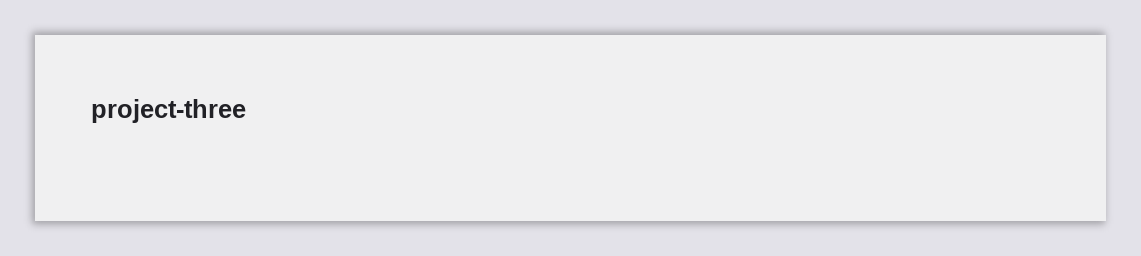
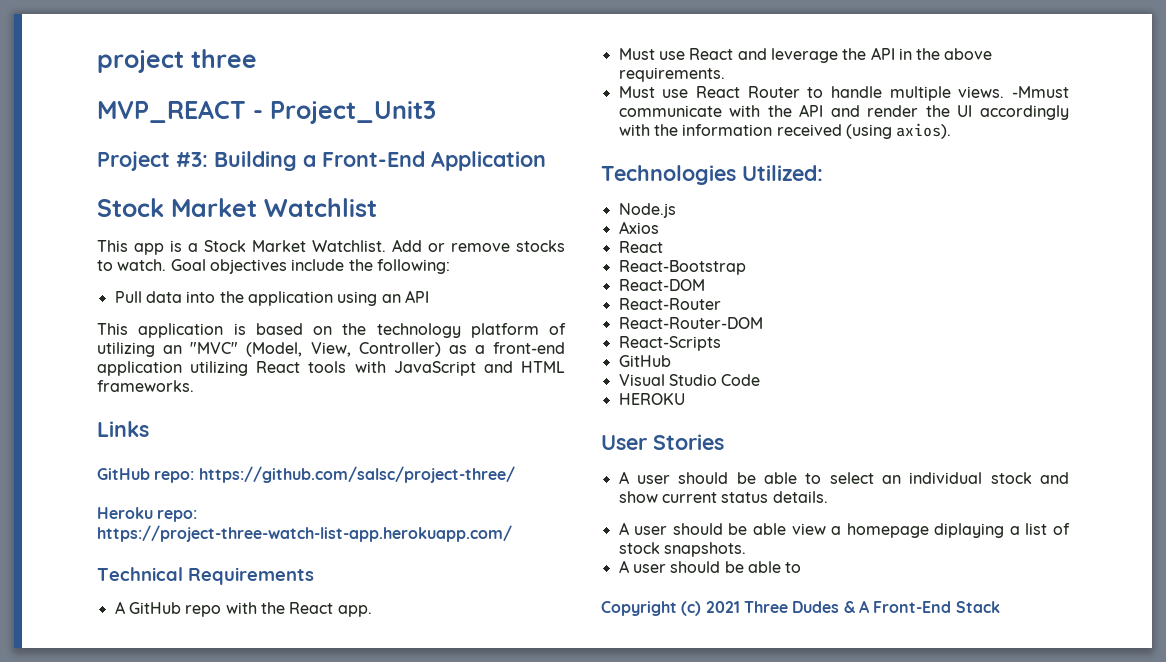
- project-three
+ project three
+ MVP_REACT - Project_Unit3
+ Project #3: Building a Front-End Application
+ Stock Market Watchlist
+ This app is a Stock Market Watchlist. Add or remove stocks to watch. Goal objectives include the following:
+ Pull data into the application using an API
+ This application is based on the technology platform of utilizing an "MVC" (Model, View, Controller) as a front-end application utilizing React tools with JavaScript and HTML frameworks.
+ Links
+ GitHub repo: https://github.com/salsc/project-three/
+ Heroku repo: https://project-three-watch-list-app.herokuapp.com/
+ Technical Requirements
+ A GitHub repo with the React app.
+ Must use React and leverage the API in the above requirements.
+ Must use React Router to handle multiple views. -Mmust communicate with the API and render the UI accordingly with the information received (using axios).
+ Technologies Utilized:
+ Node.js
+ Axios
+ React
+ React-Bootstrap
+ React-DOM
+ React-Router
+ React-Router-DOM
+ React-Scripts
+ GitHub
+ Visual Studio Code
+ HEROKU
+ User Stories
+ A user should be able to select an individual stock and show current status details.
+ A user should be able view a homepage diplaying a list of stock snapshots.
+ A user should be able to
+ Copyright (c) 2021 Three Dudes & A Front-End Stack

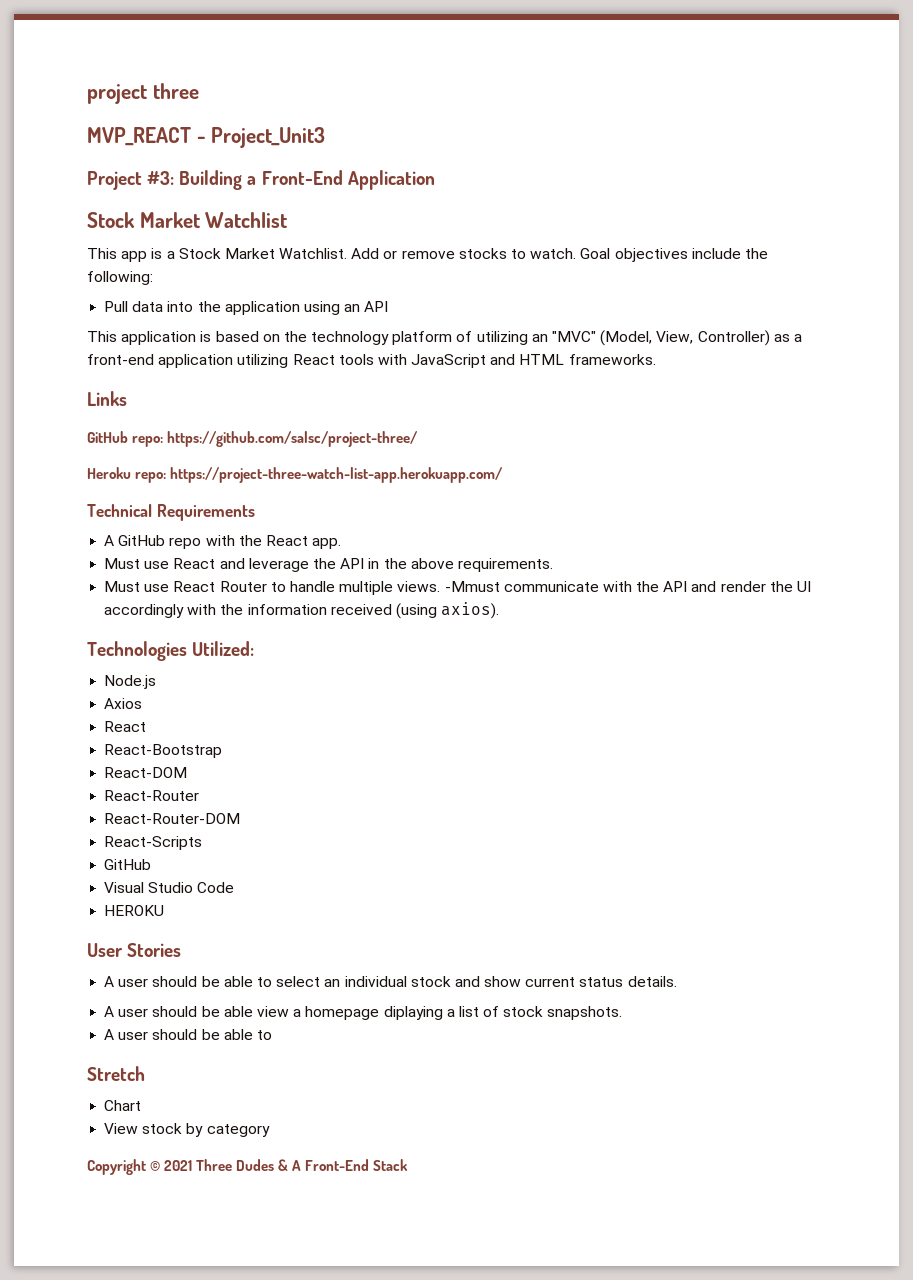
+ Stretch
+ Chart
+ View stock by category
- Copyright (c) 2021 Three Dudes & A Front-End Stack
+ Copyright © 2021 Three Dudes & A Front-End Stack

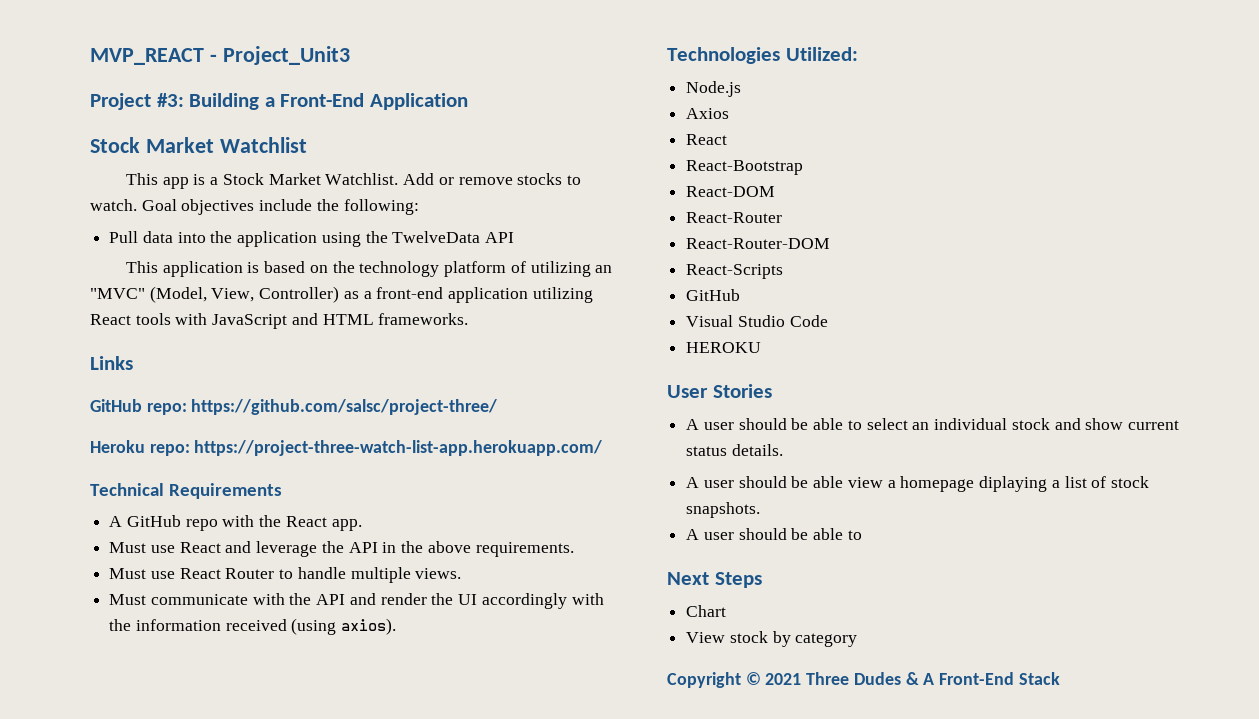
- project three
- Pull data into the application using an API
+ Pull data into the application using the TwelveData API
- Must use React Router to handle multiple views. -Mmust communicate with the API and render the UI accordingly with the information received (using axios).
+ Must use React Router to handle multiple views.
+ Must communicate with the API and render the UI accordingly with the information received (using axios).
- Stretch
+ Next Steps

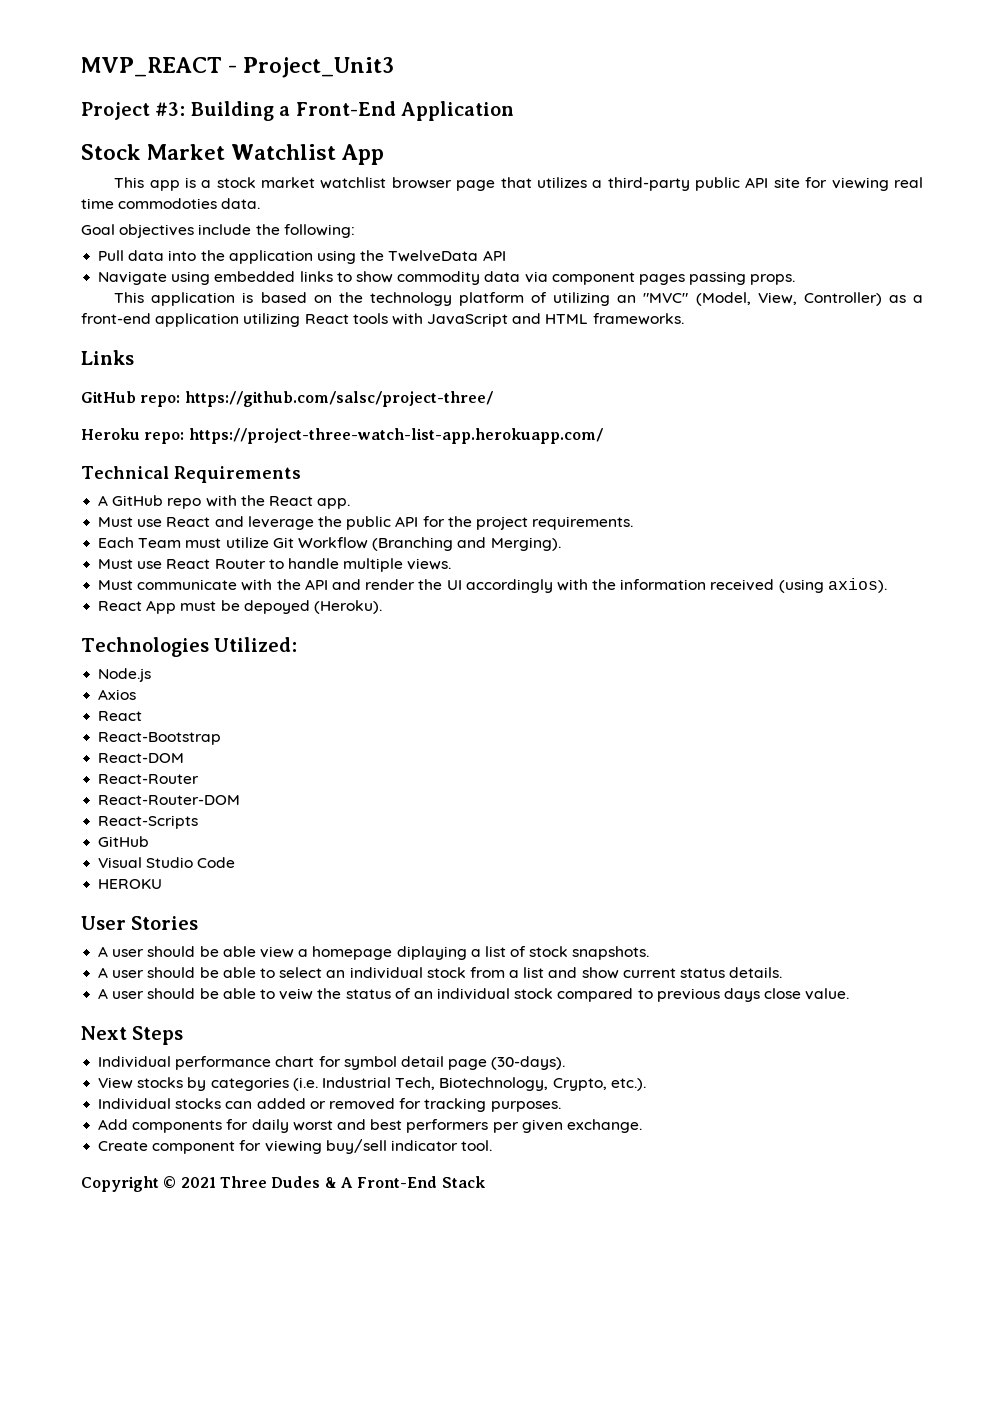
- Stock Market Watchlist
+ Stock Market Watchlist App
- This app is a Stock Market Watchlist. Add or remove stocks to watch. Goal objectives include the following:
+ This app is a stock market watchlist browser page that utilizes a third-party public API site for viewing real time commodoties data.
+ Goal objectives include the following:
+ Navigate using embedded links to show commodity data via component pages passing props.
- Must use React and leverage the API in the above requirements.
+ Must use React and leverage the public API for the project requirements.
+ Each Team must utilize Git Workflow (Branching and Merging).
+ React App must be depoyed (Heroku).
- A user should be able to select an individual stock and show current status details.
  A user should be able view a homepage diplaying a list of stock snapshots.
- A user should be able to
+ A user should be able to select an individual stock from a list and show current status details.
+ A user should be able to veiw the status of an individual stock compared to previous days close value.
  Next Steps
- Chart
- View stock by category
+ Individual performance chart for symbol detail page (30-days).
+ View stocks by categories (i.e. Industrial Tech, Biotechnology, Crypto, etc.).
+ Individual stocks can added or removed for tracking purposes.
+ Add components for daily worst and best performers per given exchange.
+ Create component for viewing buy/sell indicator tool.

